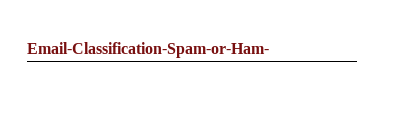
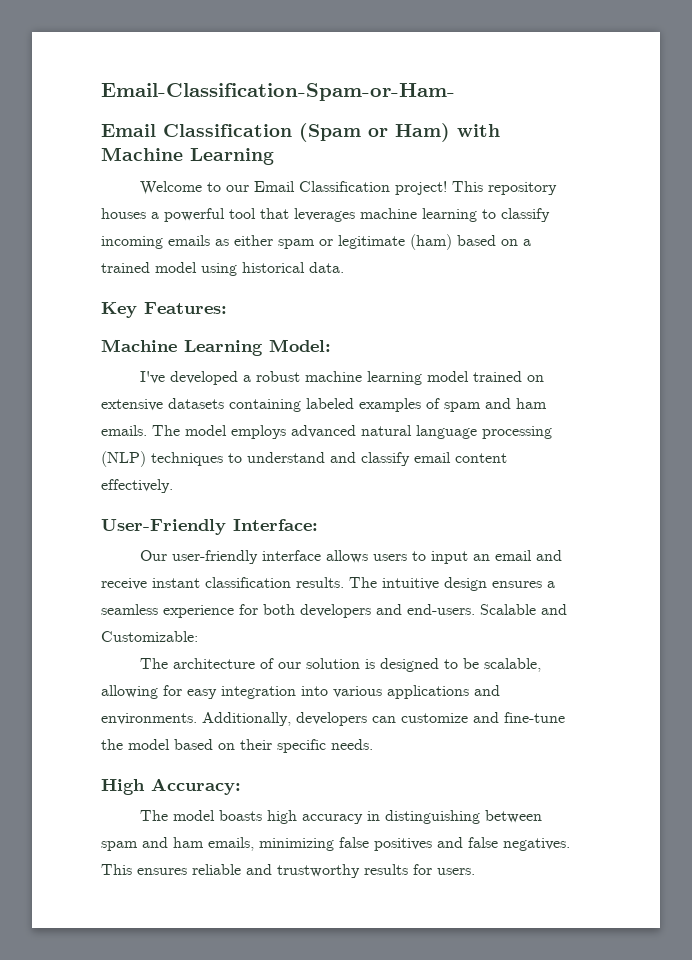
+ Email Classification (Spam or Ham) with Machine Learning
+ Welcome to our Email Classification project! This repository houses a powerful tool that leverages machine learning to classify incoming emails as either spam or legitimate (ham) based on a trained model using historical data.
+ Key Features:
+ Machine Learning Model:
+ I've developed a robust machine learning model trained on extensive datasets containing labeled examples of spam and ham emails. The model employs advanced natural language processing (NLP) techniques to understand and classify email content effectively.
+ User-Friendly Interface:
+ Our user-friendly interface allows users to input an email and receive instant classification results. The intuitive design ensures a seamless experience for both developers and end-users. Scalable and Customizable:
+ The architecture of our solution is designed to be scalable, allowing for easy integration into various applications and environments. Additionally, developers can customize and fine-tune the model based on their specific needs.
+ High Accuracy:
+ The model boasts high accuracy in distinguishing between spam and ham emails, minimizing false positives and false negatives. This ensures reliable and trustworthy results for users.

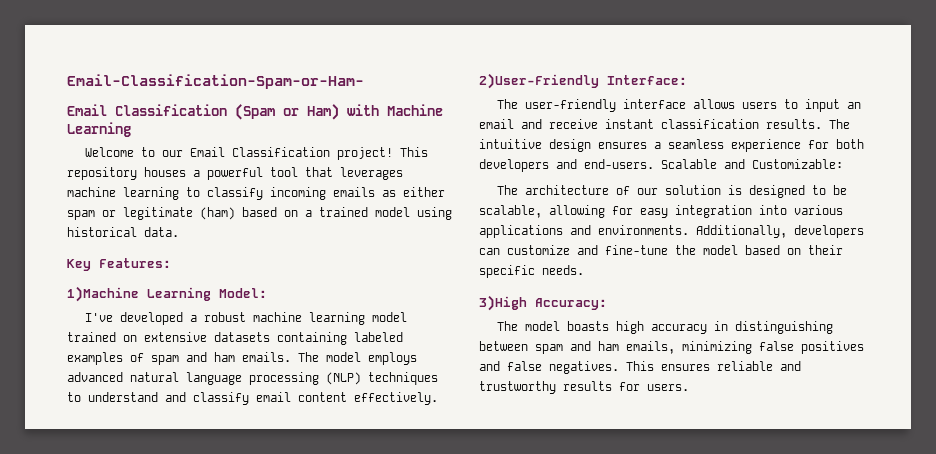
- Machine Learning Model:
+ 1)Machine Learning Model:
- User-Friendly Interface:
+ 2)User-Friendly Interface:
- Our user-friendly interface allows users to input an email and receive instant classification results.
+ The user-friendly interface allows users to input an email and receive instant classification results.
- High Accuracy:
+ 3)High Accuracy:

